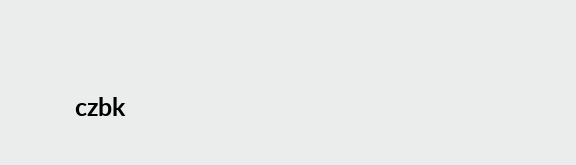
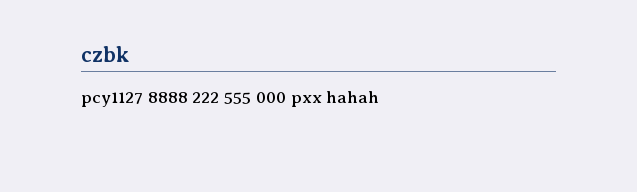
+ pcy1127 8888 222 555 000 pxx hahah

